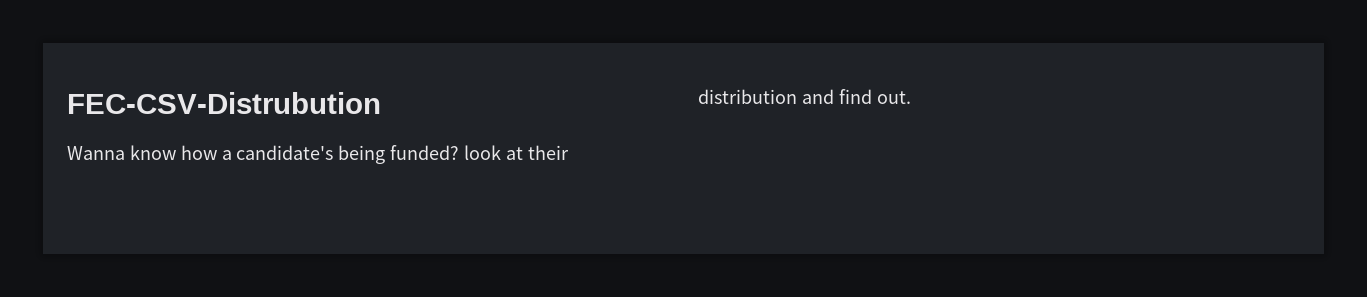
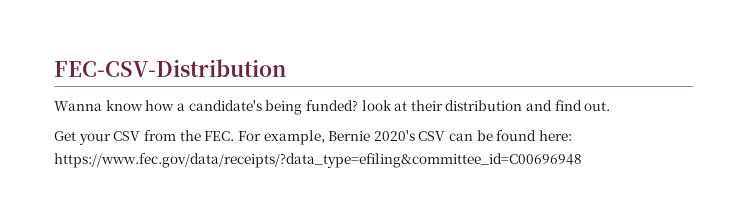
- FEC-CSV-Distrubution
+ FEC-CSV-Distribution
+ Get your CSV from the FEC. For example, Bernie 2020's CSV can be found here: https://www.fec.gov/data/receipts/?data_type=efiling&committee_id=C00696948

